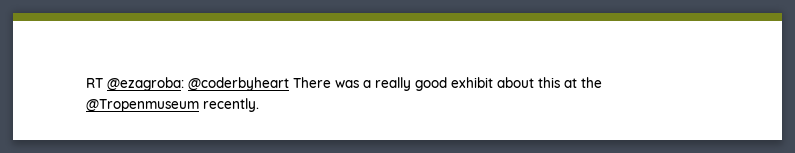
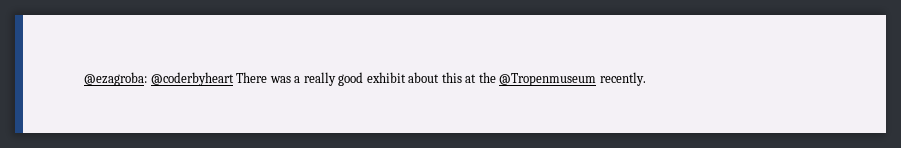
- RT @ezagroba: @coderbyheart There was a really good exhibit about this at the @Tropenmuseum recently.
+ @ezagroba: @coderbyheart There was a really good exhibit about this at the @Tropenmuseum recently.

